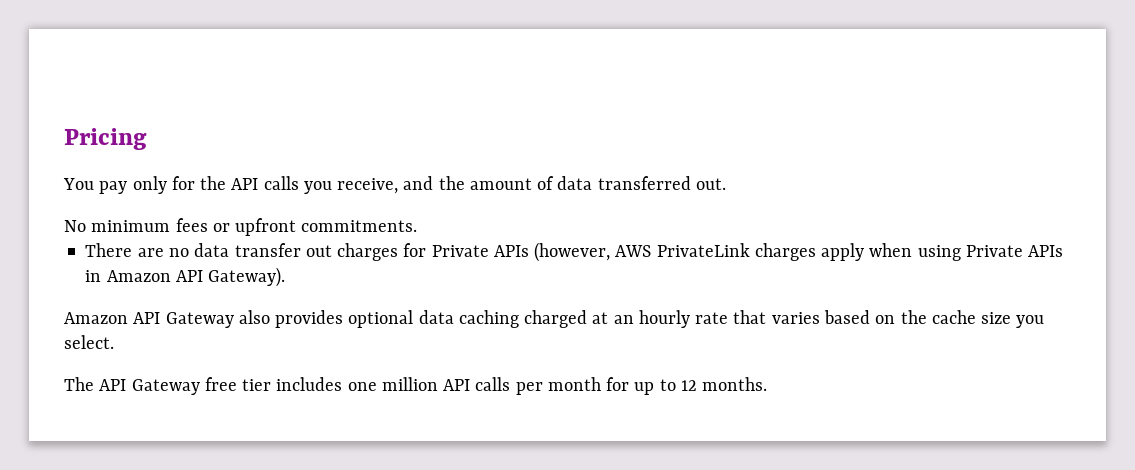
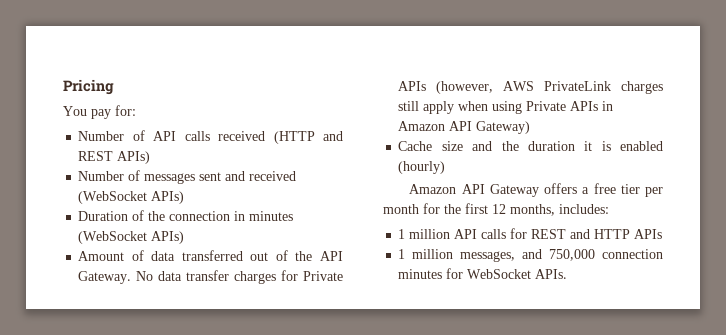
- You pay only for the API calls you receive, and the amount of data transferred out.
- No minimum fees or upfront commitments.
- There are no data transfer out charges for Private APIs (however, AWS PrivateLink charges apply when using Private APIs in Amazon API Gateway).
- Amazon API Gateway also provides optional data caching charged at an hourly rate that varies based on the cache size you select.
- The API Gateway free tier includes one million API calls per month for up to 12 months.
+ You pay for:
+ Number of API calls received (HTTP and REST APIs)
+ Number of messages sent and received (WebSocket APIs)
+ Duration of the connection in minutes (WebSocket APIs)
+ Amount of data transferred out of the API Gateway. No data transfer charges for Private APIs (however, AWS PrivateLink charges still apply when using Private APIs in Amazon API Gateway)
+ Cache size and the duration it is enabled (hourly)
+ Amazon API Gateway offers a free tier per month for the first 12 months, includes:
+ 1 million API calls for REST and HTTP APIs
+ 1 million messages, and 750,000 connection minutes for WebSocket APIs.

